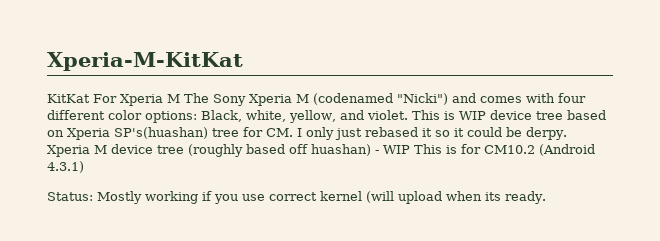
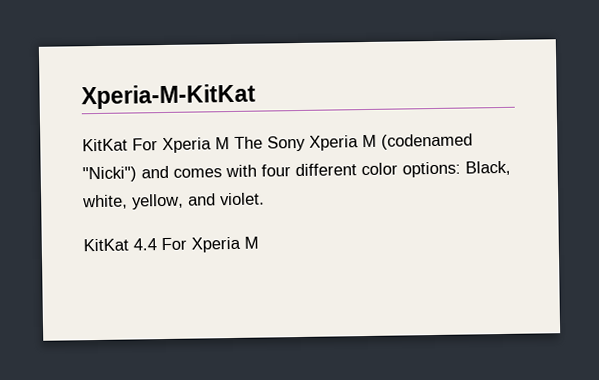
- KitKat For Xperia M The Sony Xperia M (codenamed "Nicki") and comes with four different color options: Black, white, yellow, and violet. This is WIP device tree based on Xperia SP's(huashan) tree for CM. I only just rebased it so it could be derpy. Xperia M device tree (roughly based off huashan) - WIP This is for CM10.2 (Android 4.3.1)
- Status: Mostly working if you use correct kernel (will upload when its ready.
+ KitKat For Xperia M The Sony Xperia M (codenamed "Nicki") and comes with four different color options: Black, white, yellow, and violet.
+ KitKat 4.4 For Xperia M

